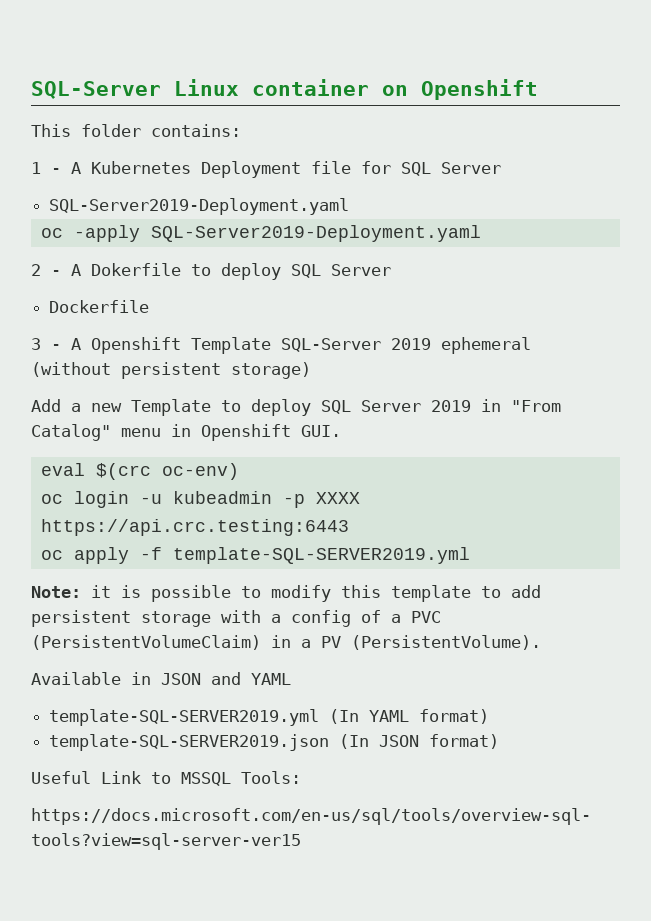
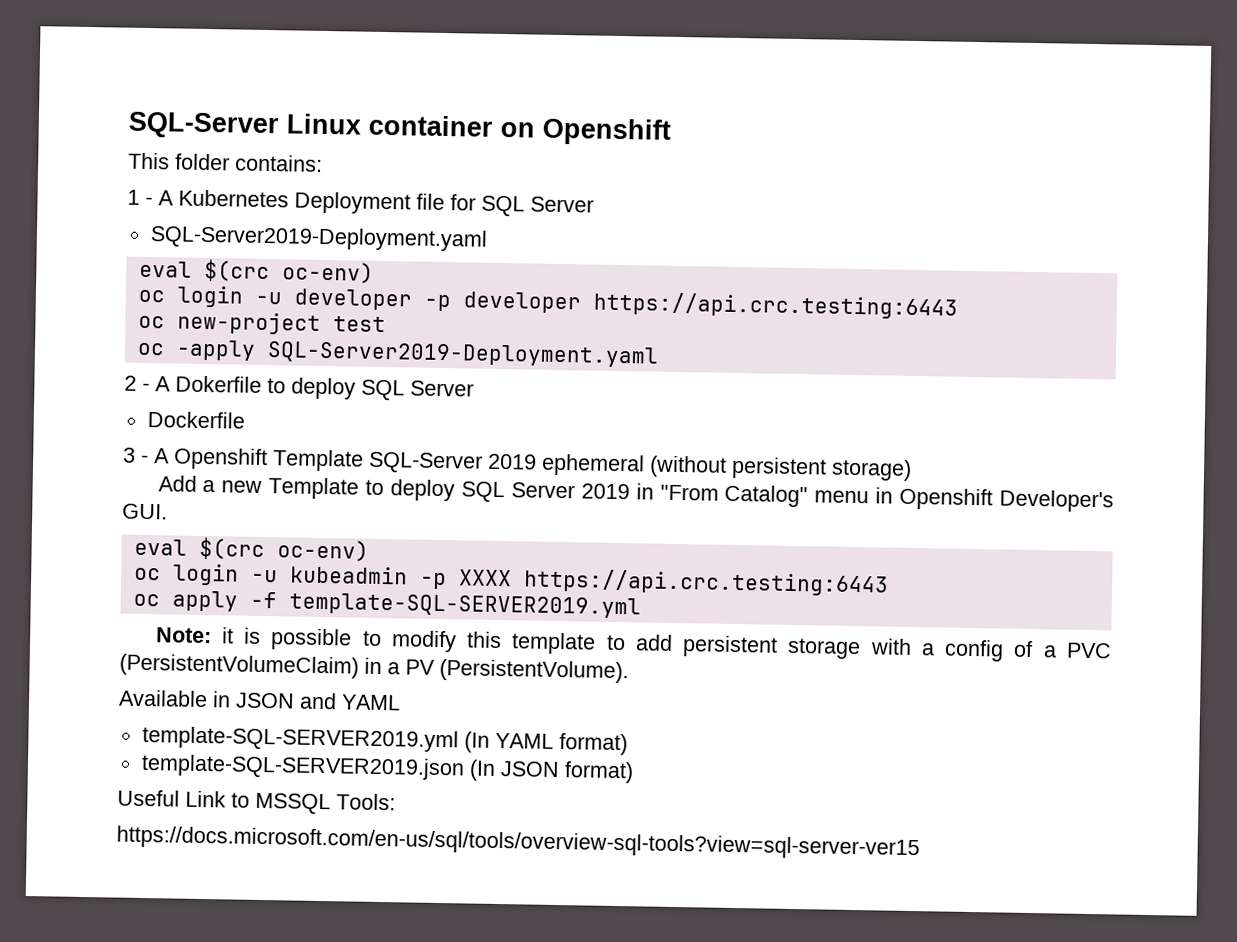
  1 - A Kubernetes Deployment file for SQL Server
  SQL-Server2019-Deployment.yaml
+ eval $(crc oc-env)
+ oc login -u developer -p developer https://api.crc.testing:6443
+ oc new-project test
- Add a new Template to deploy SQL Server 2019 in "From Catalog" menu in Openshift GUI.
+ Add a new Template to deploy SQL Server 2019 in "From Catalog" menu in Openshift Developer's GUI.

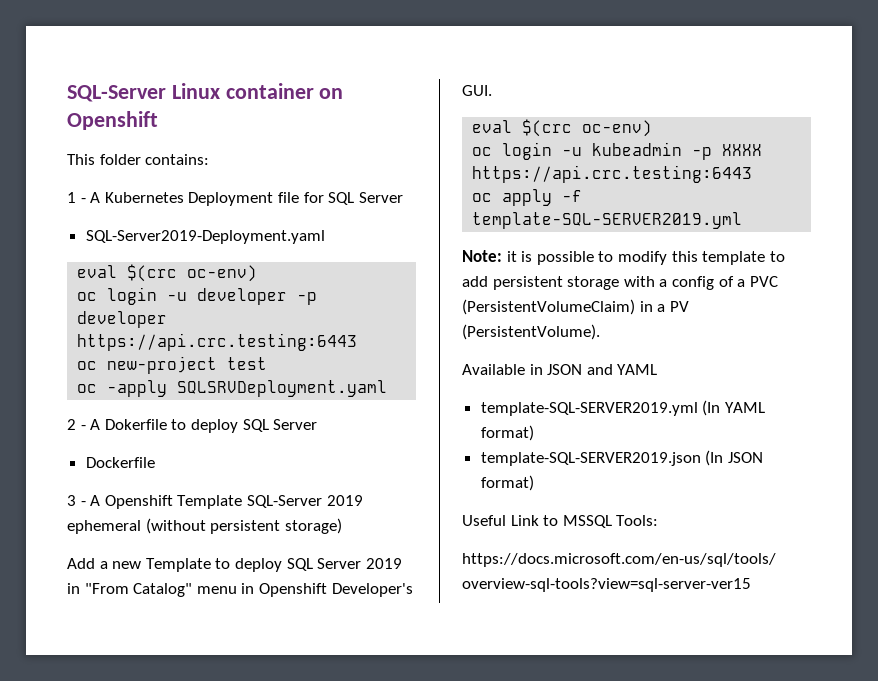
- oc -apply SQL-Server2019-Deployment.yaml
+ oc -apply SQLSRVDeployment.yaml

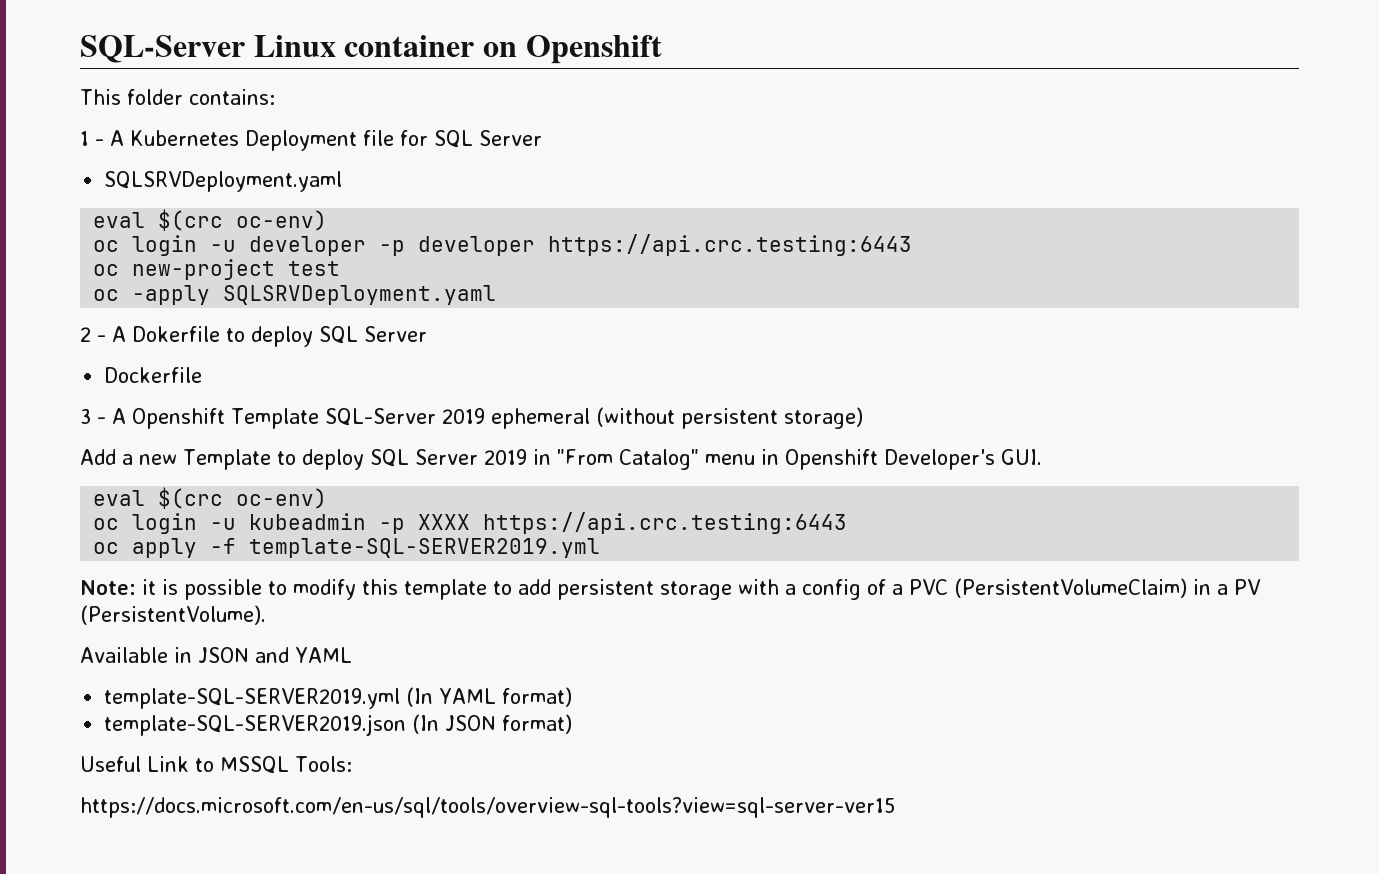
  1 - A Kubernetes Deployment file for SQL Server
- SQL-Server2019-Deployment.yaml
+ SQLSRVDeployment.yaml

